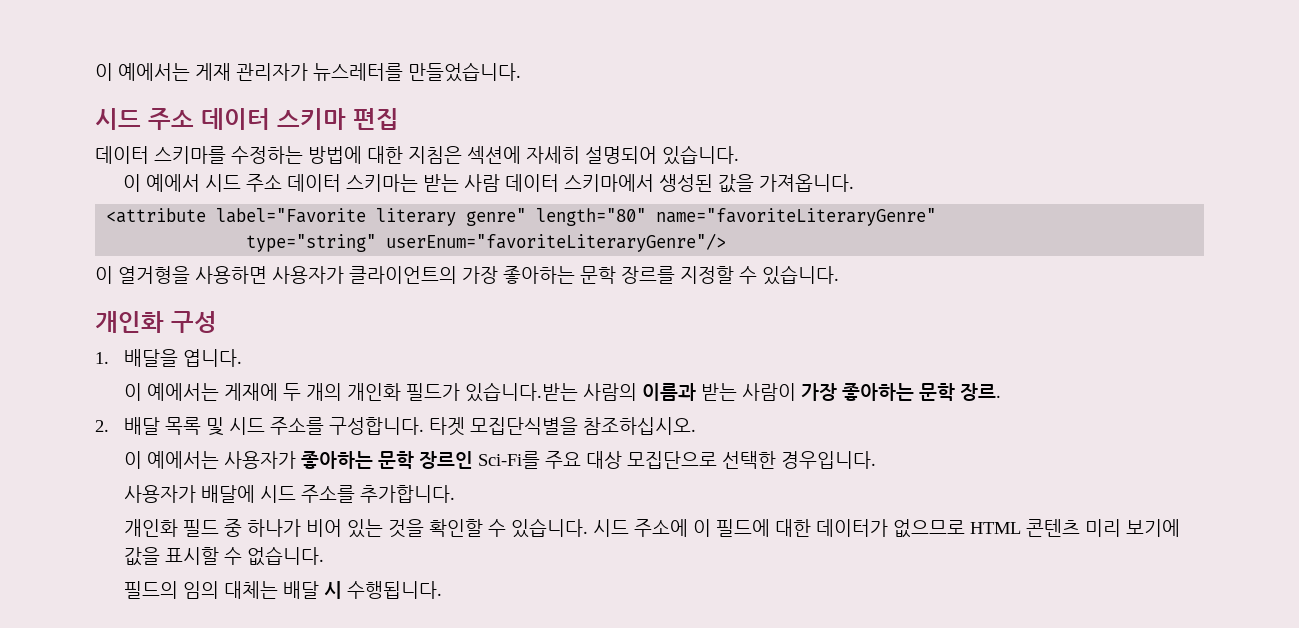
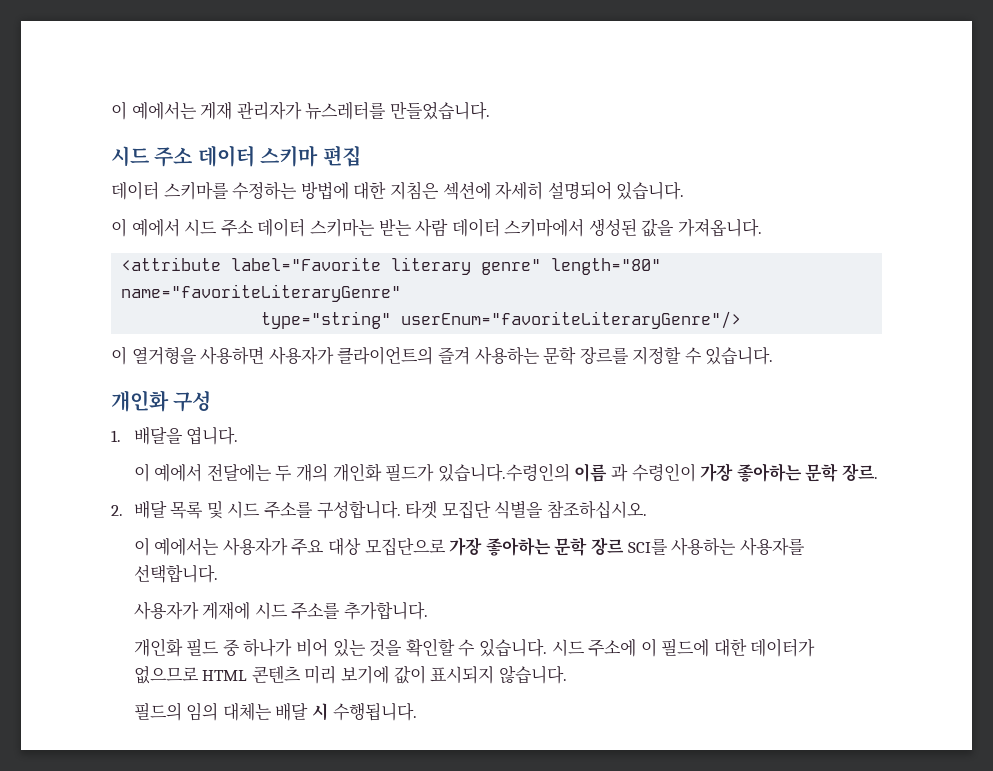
- 이 열거형을 사용하면 사용자가 클라이언트의 가장 좋아하는 문학 장르를 지정할 수 있습니다.
+ 이 열거형을 사용하면 사용자가 클라이언트의 즐겨 사용하는 문학 장르를 지정할 수 있습니다.
- 이 예에서는 게재에 두 개의 개인화 필드가 있습니다.받는 사람의 이름과 받는 사람이 가장 좋아하는 문학 장르.
+ 이 예에서 전달에는 두 개의 개인화 필드가 있습니다.수령인의 이름 과 수령인이 가장 좋아하는 문학 장르.
- 타겟 모집단식별을 참조하십시오.
+ 타겟 모집단 식별을 참조하십시오.
- 이 예에서는 사용자가 좋아하는 문학 장르인 Sci-Fi를 주요 대상 모집단으로 선택한 경우입니다.
- 사용자가 배달에 시드 주소를 추가합니다.
+ 이 예에서는 사용자가 주요 대상 모집단으로 가장 좋아하는 문학 장르 SCI를 사용하는 사용자를 선택합니다.
+ 사용자가 게재에 시드 주소를 추가합니다.
- 시드 주소에 이 필드에 대한 데이터가 없으므로 HTML 콘텐츠 미리 보기에 값을 표시할 수 없습니다.
+ 시드 주소에 이 필드에 대한 데이터가 없으므로 HTML 콘텐츠 미리 보기에 값이 표시되지 않습니다.

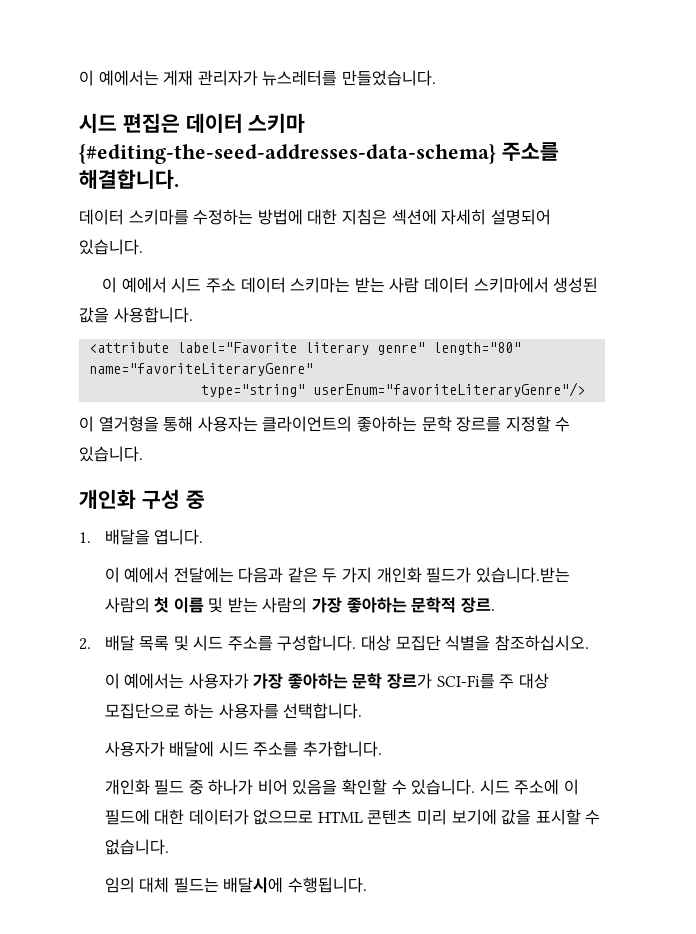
- 시드 주소 데이터 스키마 편집
+ 시드 편집은 데이터 스키마 {#editing-the-seed-addresses-data-schema} 주소를 해결합니다.
- 이 예에서 시드 주소 데이터 스키마는 받는 사람 데이터 스키마에서 생성된 값을 가져옵니다.
+ 이 예에서 시드 주소 데이터 스키마는 받는 사람 데이터 스키마에서 생성된 값을 사용합니다.
- 이 열거형을 사용하면 사용자가 클라이언트의 즐겨 사용하는 문학 장르를 지정할 수 있습니다.
+ 이 열거형을 통해 사용자는 클라이언트의 좋아하는 문학 장르를 지정할 수 있습니다.
- 개인화 구성
+ 개인화 구성 중
- 이 예에서 전달에는 두 개의 개인화 필드가 있습니다.수령인의 이름 과 수령인이 가장 좋아하는 문학 장르.
+ 이 예에서 전달에는 다음과 같은 두 가지 개인화 필드가 있습니다.받는 사람의 첫 이름 및 받는 사람의 가장 좋아하는 문학적 장르.
- 타겟 모집단 식별을 참조하십시오.
+ 대상 모집단 식별을 참조하십시오.
- 이 예에서는 사용자가 주요 대상 모집단으로 가장 좋아하는 문학 장르 SCI를 사용하는 사용자를 선택합니다.
+ 이 예에서는 사용자가 가장 좋아하는 문학 장르가 SCI-Fi를 주 대상 모집단으로 하는 사용자를 선택합니다.
- 사용자가 게재에 시드 주소를 추가합니다.
+ 사용자가 배달에 시드 주소를 추가합니다.
- 개인화 필드 중 하나가 비어 있는 것을 확인할 수 있습니다.
+ 개인화 필드 중 하나가 비어 있음을 확인할 수 있습니다.
- 시드 주소에 이 필드에 대한 데이터가 없으므로 HTML 콘텐츠 미리 보기에 값이 표시되지 않습니다.
- 필드의 임의 대체는 배달 시 수행됩니다.
+ 시드 주소에 이 필드에 대한 데이터가 없으므로 HTML 콘텐츠 미리 보기에 값을 표시할 수 없습니다.
+ 임의 대체 필드는 배달시에 수행됩니다.

